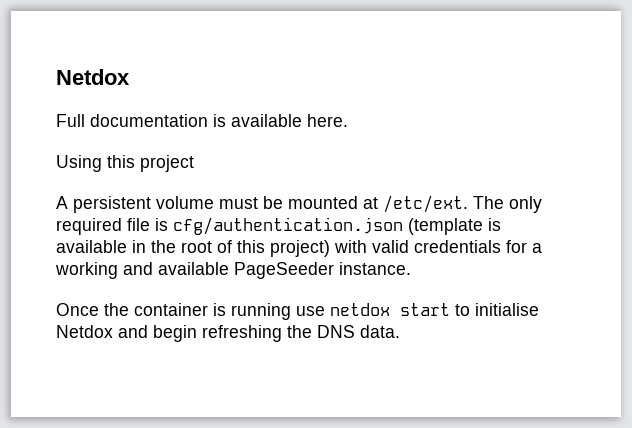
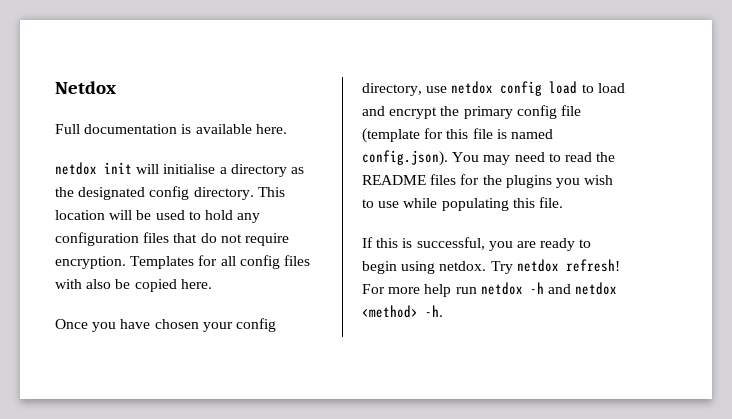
- Using this project
- A persistent volume must be mounted at /etc/ext. The only required file is cfg/authentication.json (template is available in the root of this project) with valid credentials for a working and available PageSeeder instance.
- Once the container is running use netdox start to initialise Netdox and begin refreshing the DNS data.
+ netdox init will initialise a directory as the designated config directory. This location will be used to hold any configuration files that do not require encryption. Templates for all config files with also be copied here.
+ Once you have chosen your config directory, use netdox config load to load and encrypt the primary config file (template for this file is named config.json). You may need to read the README files for the plugins you wish to use while populating this file.
+ If this is successful, you are ready to begin using netdox. Try netdox refresh! For more help run netdox -h and netdox <method> -h.

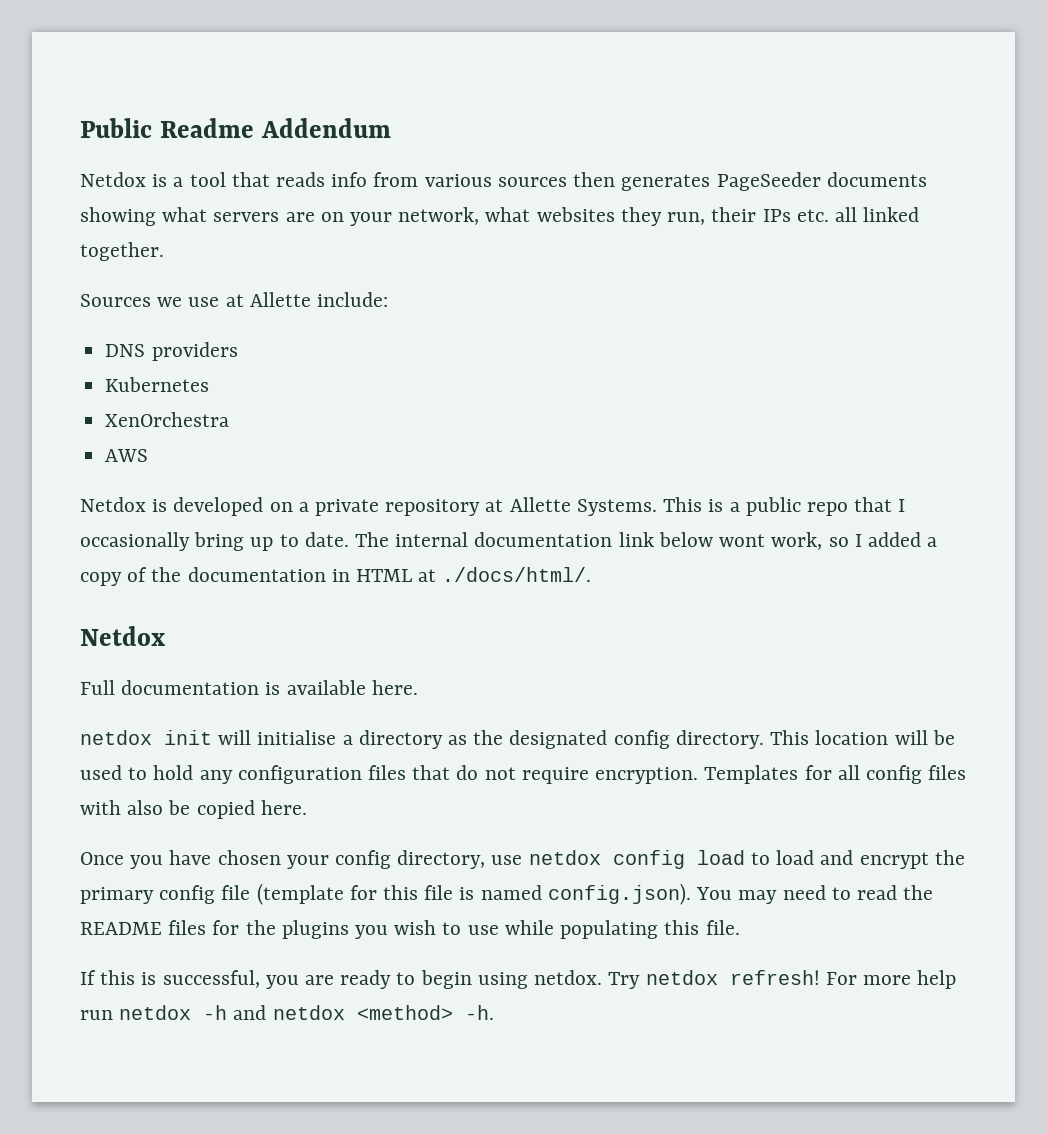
+ Public Readme Addendum
+ Netdox is a tool that reads info from various sources then generates PageSeeder documents showing what servers are on your network, what websites they run, their IPs etc. all linked together.
+ Sources we use at Allette include:
+ DNS providers
+ Kubernetes
+ XenOrchestra
+ AWS
+ Netdox is developed on a private repository at Allette Systems. This is a public repo that I occasionally bring up to date. The internal documentation link below wont work, so I added a copy of the documentation in HTML at ./docs/html/.

